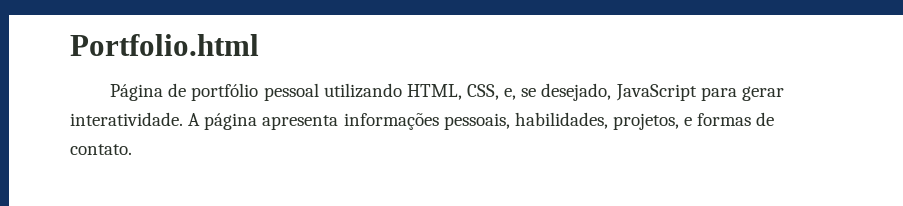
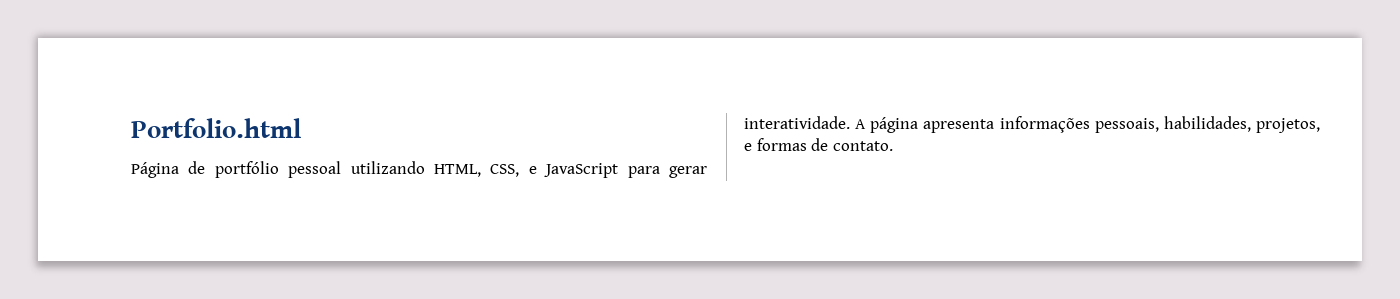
- Página de portfólio pessoal utilizando HTML, CSS, e, se desejado, JavaScript para gerar interatividade.
+ Página de portfólio pessoal utilizando HTML, CSS, e JavaScript para gerar interatividade.

